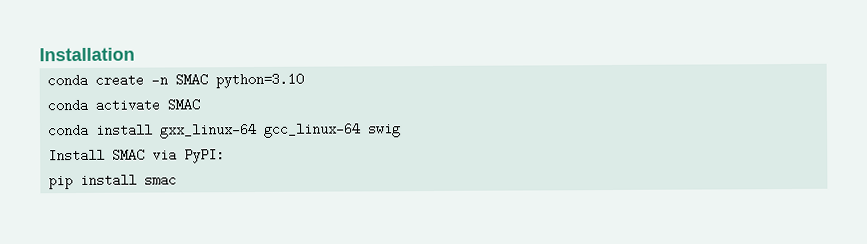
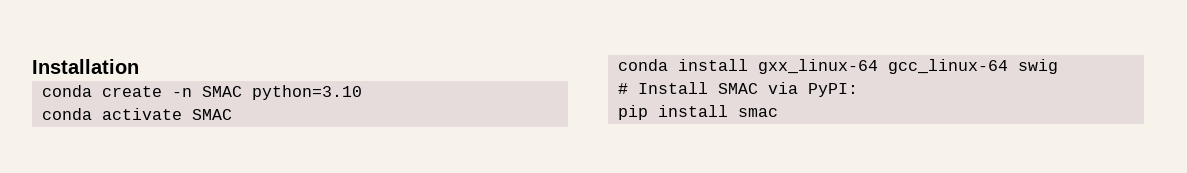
- Install SMAC via PyPI:
+ # Install SMAC via PyPI:

